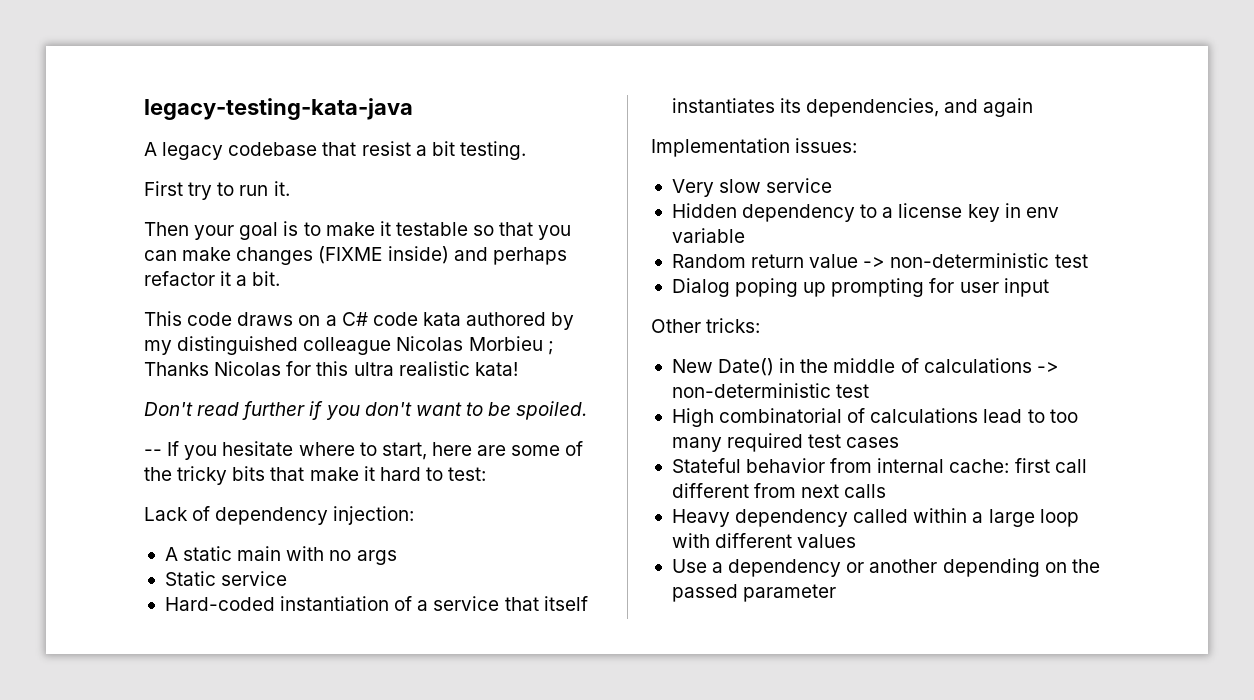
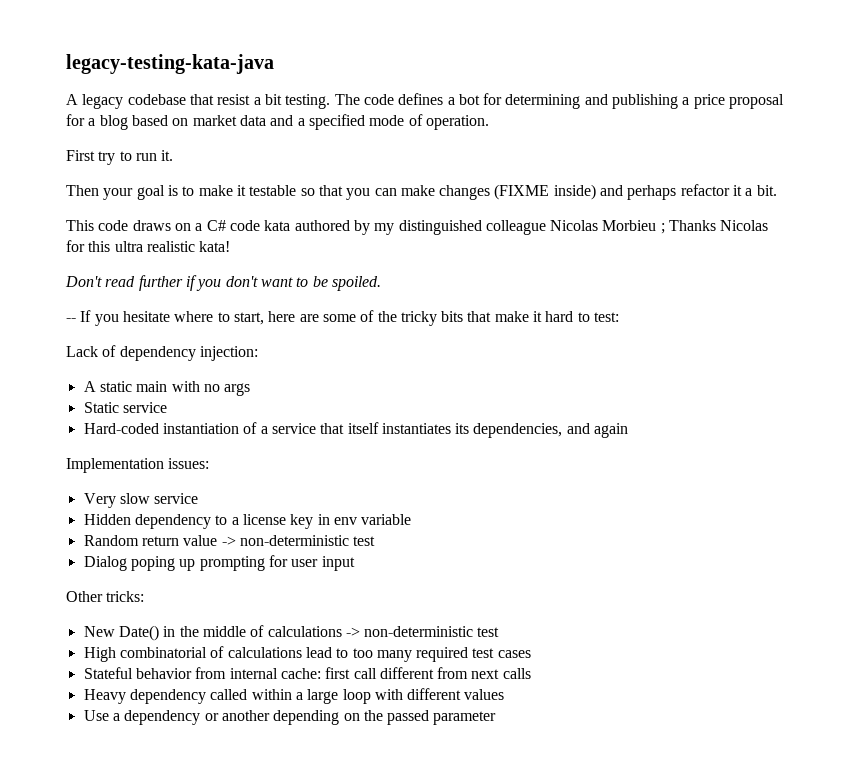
+ The code defines a bot for determining and publishing a price proposal for a blog based on market data and a specified mode of operation.

